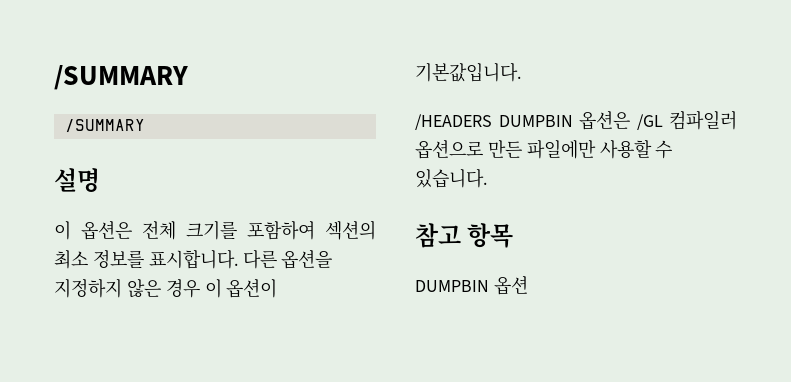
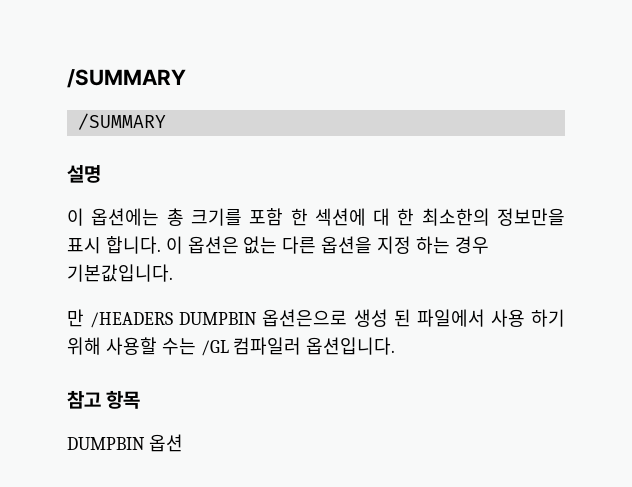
- 이 옵션은 전체 크기를 포함하여 섹션의 최소 정보를 표시합니다. 다른 옵션을 지정하지 않은 경우 이 옵션이 기본값입니다.
+ 이 옵션에는 총 크기를 포함 한 섹션에 대 한 최소한의 정보만을 표시 합니다. 이 옵션은 없는 다른 옵션을 지정 하는 경우 기본값입니다.
- /HEADERS DUMPBIN 옵션은 /GL 컴파일러 옵션으로 만든 파일에만 사용할 수 있습니다.
+ 만 /HEADERS DUMPBIN 옵션은으로 생성 된 파일에서 사용 하기 위해 사용할 수는 /GL 컴파일러 옵션입니다.

